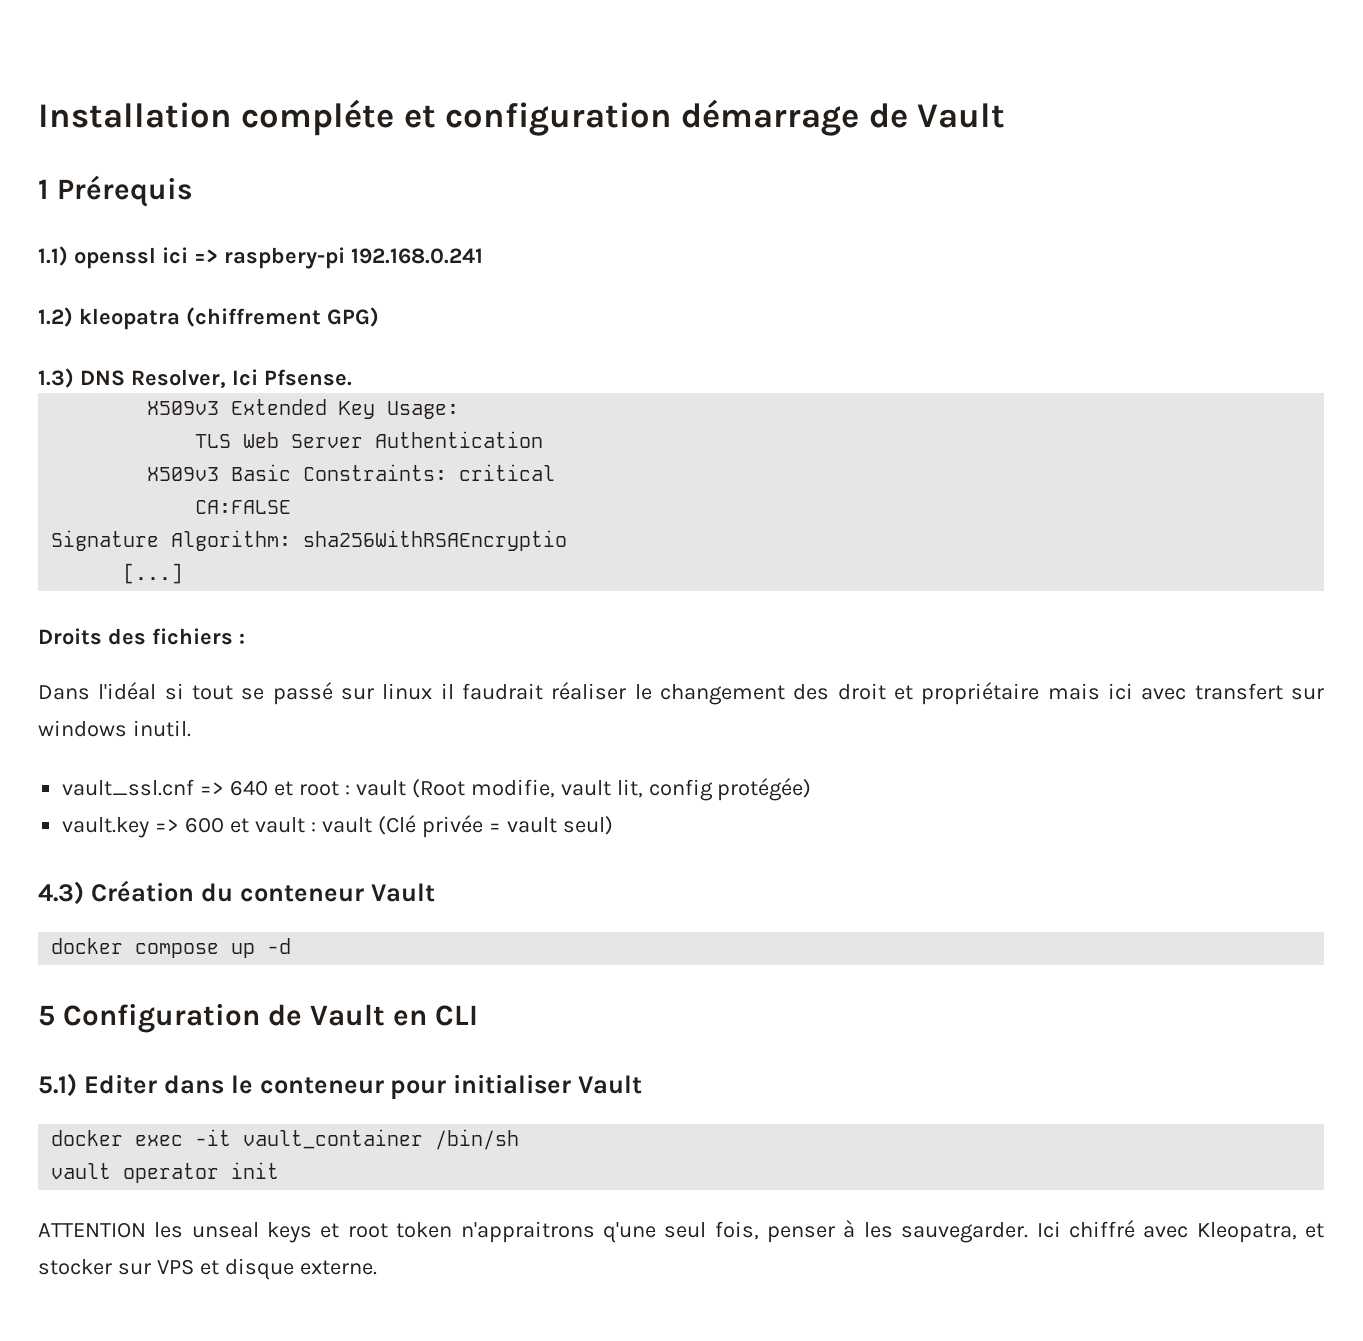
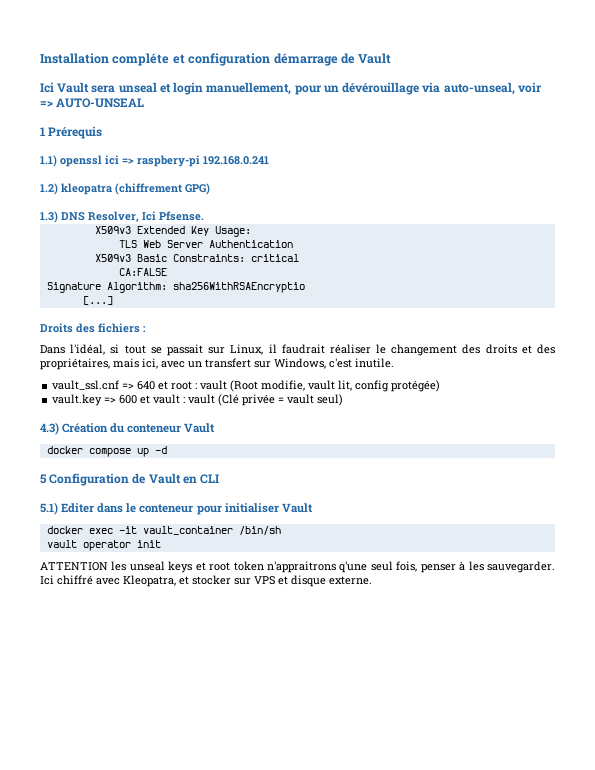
+ Ici Vault sera unseal et login manuellement, pour un dévérouillage via auto-unseal, voir => AUTO-UNSEAL
- Dans l'idéal si tout se passé sur linux il faudrait réaliser le changement des droit et propriétaire mais ici avec transfert sur windows inutil.
+ Dans l'idéal, si tout se passait sur Linux, il faudrait réaliser le changement des droits et des propriétaires, mais ici, avec un transfert sur Windows, c'est inutile.

